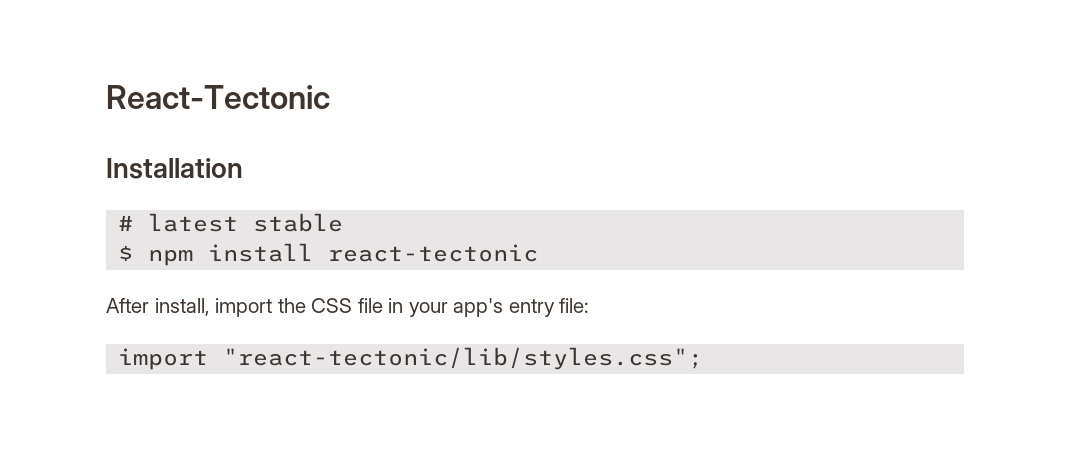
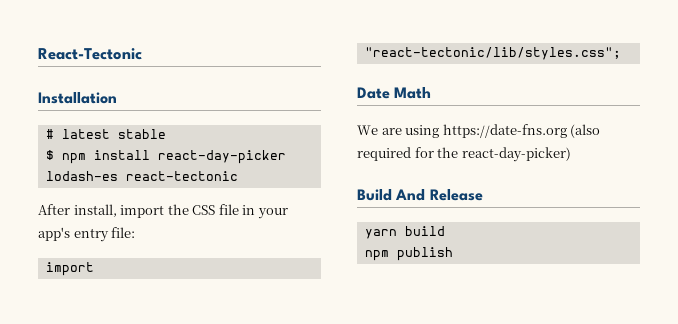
- $ npm install react-tectonic
+ $ npm install react-day-picker lodash-es react-tectonic
+ Date Math
+ We are using https://date-fns.org (also required for the react-day-picker)
+ Build And Release
+ yarn build
+ npm publish

